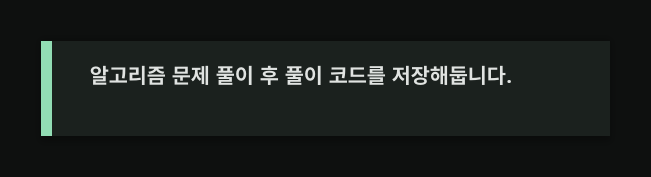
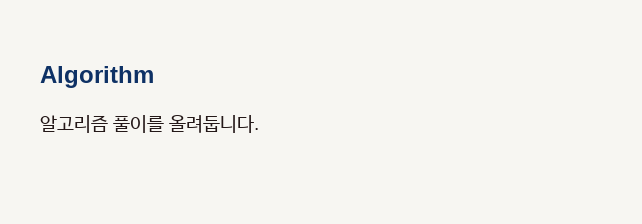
- 알고리즘 문제 풀이 후 풀이 코드를 저장해둡니다.
+ Algorithm
+ 알고리즘 풀이를 올려둡니다.

